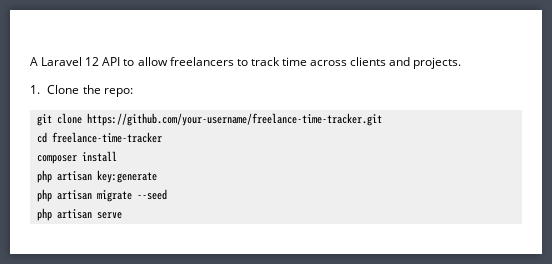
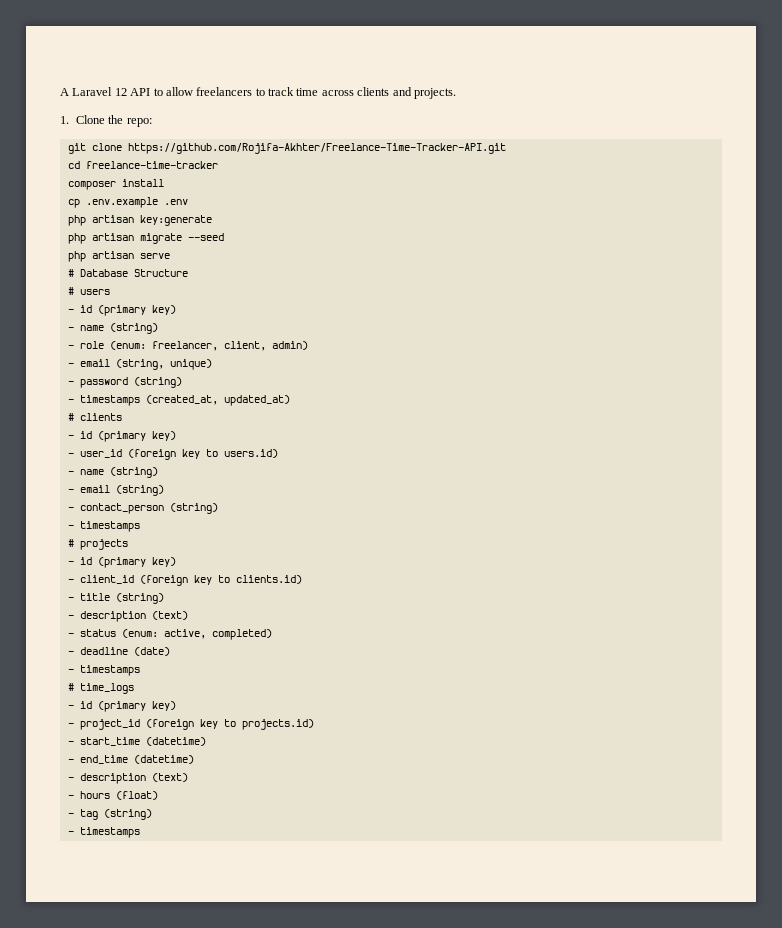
- git clone https://github.com/your-username/freelance-time-tracker.git
+ git clone https://github.com/Rojifa-Akhter/Freelance-Time-Tracker-API.git
+ cp .env.example .env
+ # Database Structure
+ # users
+ - id (primary key)
+ - name (string)
+ - role (enum: freelancer, client, admin)
+ - email (string, unique)
+ - password (string)
+ - timestamps (created_at, updated_at)
+ # clients
+ - id (primary key)
+ - user_id (foreign key to users.id)
+ - name (string)
+ - email (string)
+ - contact_person (string)
+ - timestamps
+ # projects
+ - id (primary key)
+ - client_id (foreign key to clients.id)
+ - title (string)
+ - description (text)
+ - status (enum: active, completed)
+ - deadline (date)
+ - timestamps
+ # time_logs
+ - id (primary key)
+ - project_id (foreign key to projects.id)
+ - start_time (datetime)
+ - end_time (datetime)
+ - description (text)
+ - hours (float)
+ - tag (string)
+ - timestamps

